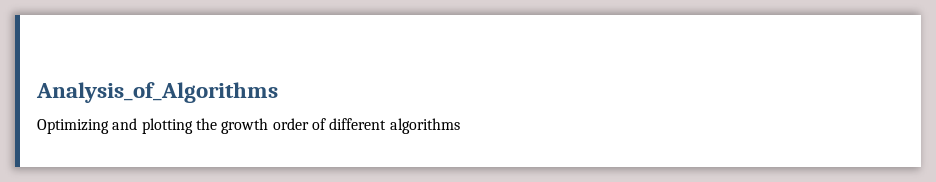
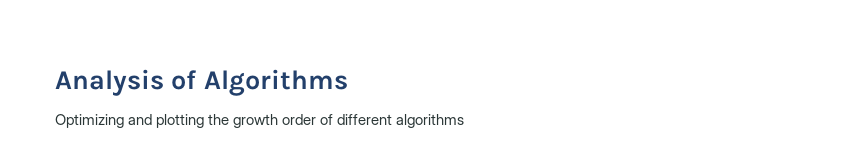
- Analysis_of_Algorithms
+ Analysis of Algorithms

